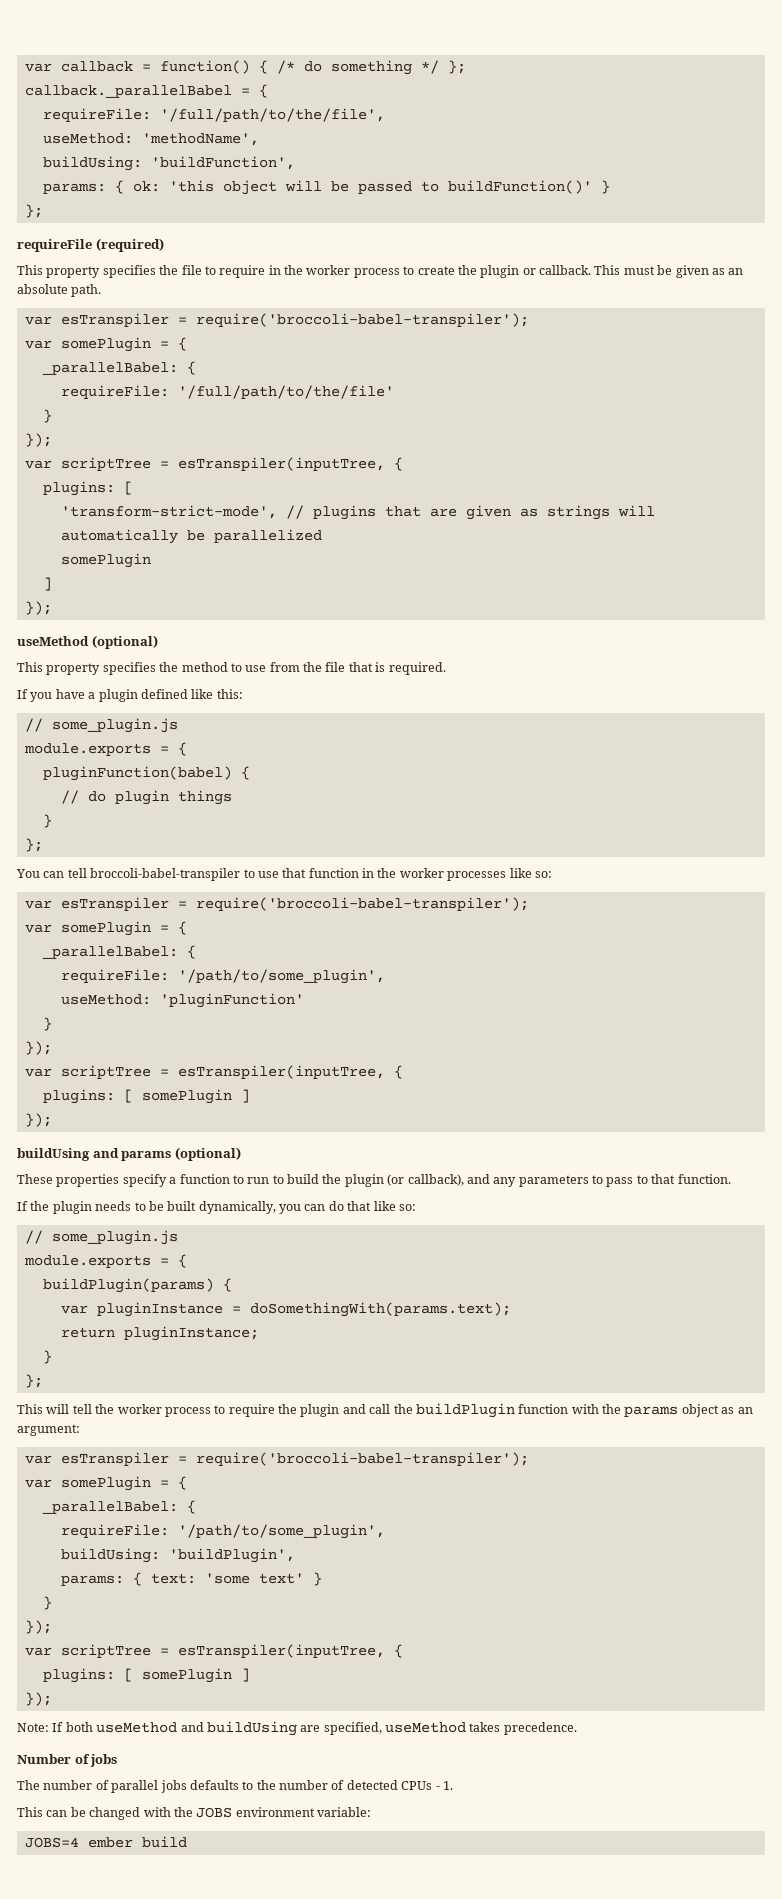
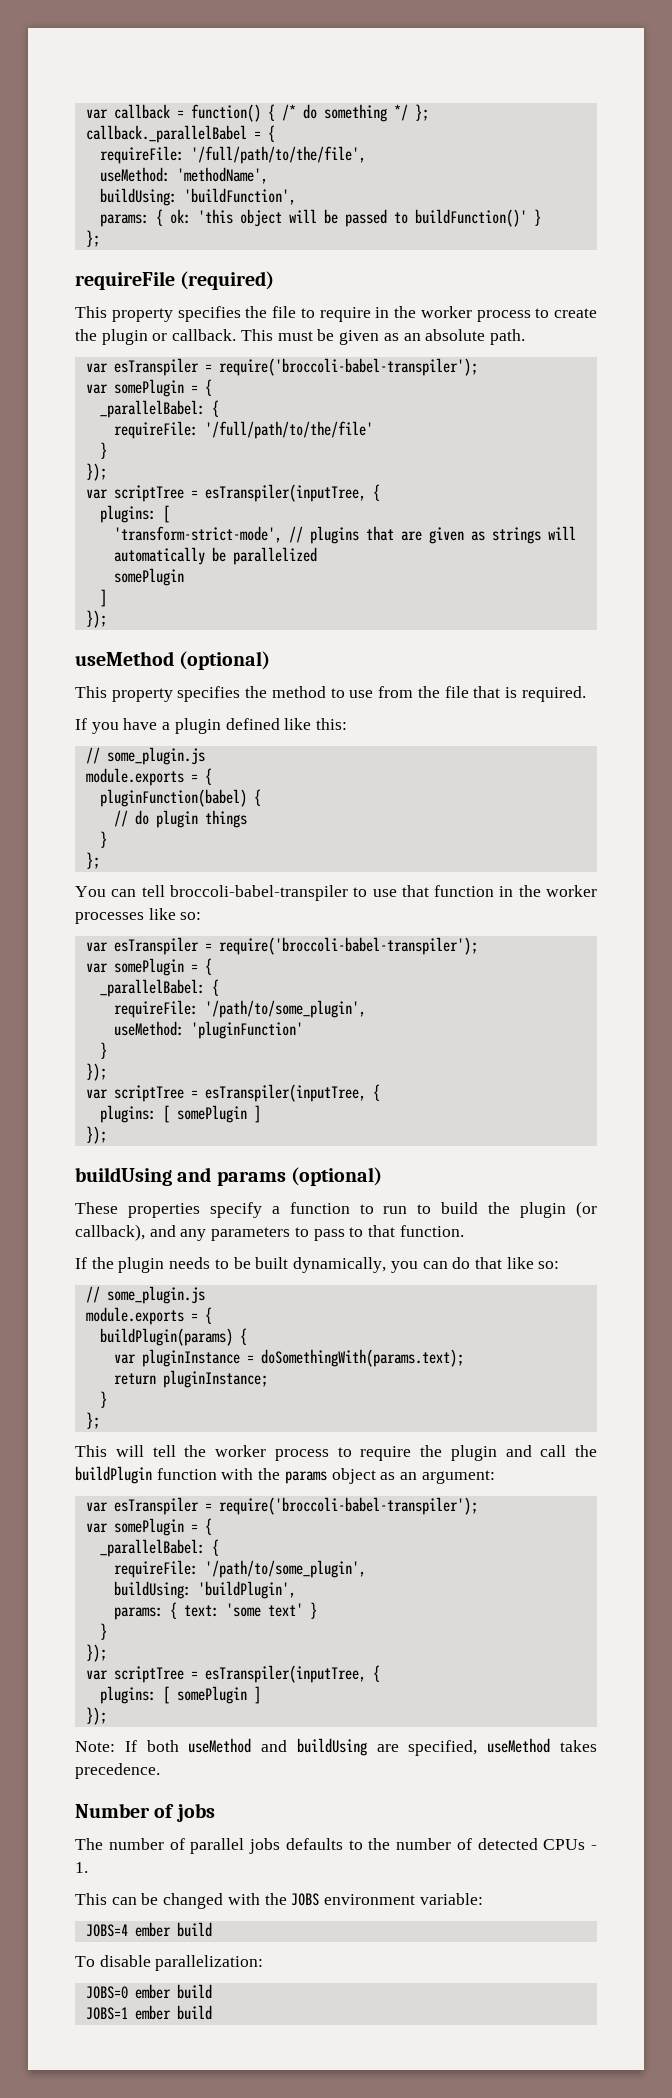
+ To disable parallelization:
+ JOBS=0 ember build
+ JOBS=1 ember build

